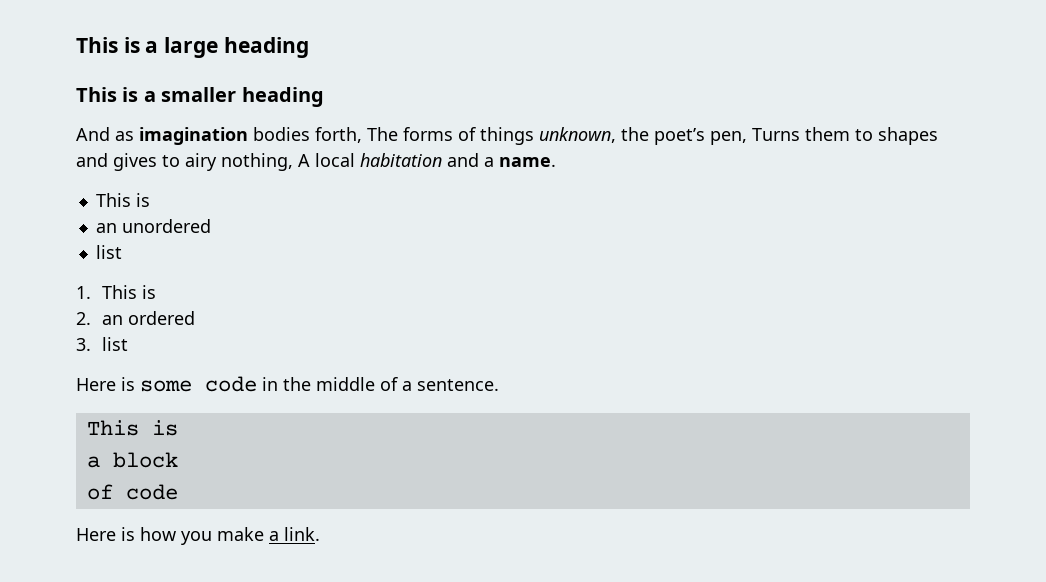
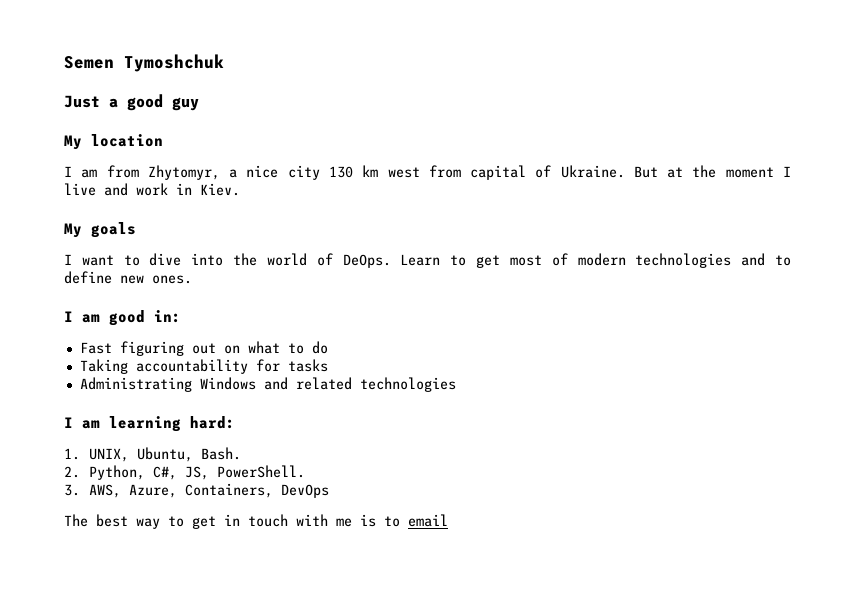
- This is a large heading
- This is a smaller heading
- And as imagination bodies forth, The forms of things unknown, the poet’s pen, Turns them to shapes and gives to airy nothing, A local habitation and a name.
- This is
- an unordered
- list
- 1. This is
- 2. an ordered
- 3. list
- Here is some code in the middle of a sentence.
- This is
- a block
- of code
- Here is how you make a link.
+ Semen Tymoshchuk
+ Just a good guy
+ My location
+ I am from Zhytomyr, a nice city 130 km west from capital of Ukraine. But at the moment I live and work in Kiev.
+ My goals
+ I want to dive into the world of DeOps. Learn to get most of modern technologies and to define new ones.
+ I am good in:
+ Fast figuring out on what to do
+ Taking accountability for tasks
+ Administrating Windows and related technologies
+ I am learning hard:
+ 1. UNIX, Ubuntu, Bash.
+ 2. Python, C#, JS, PowerShell.
+ 3. AWS, Azure, Containers, DevOps
+ The best way to get in touch with me is to email

